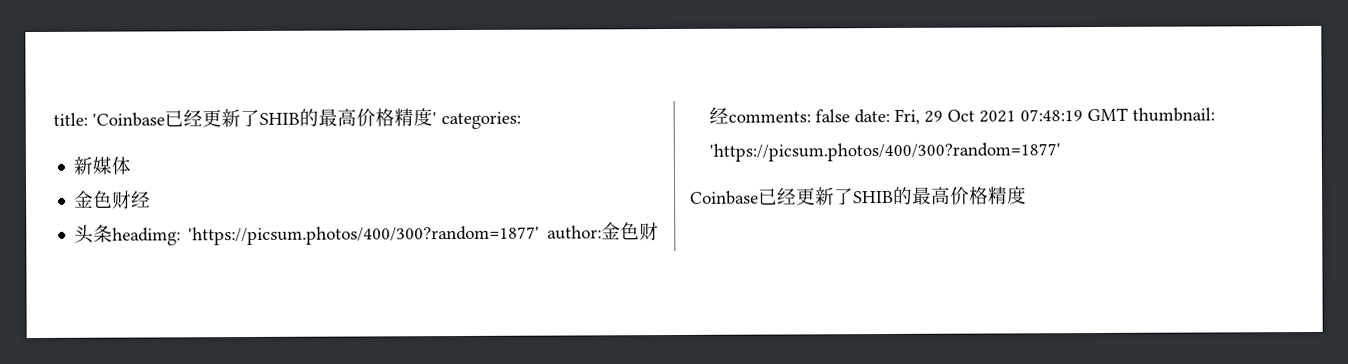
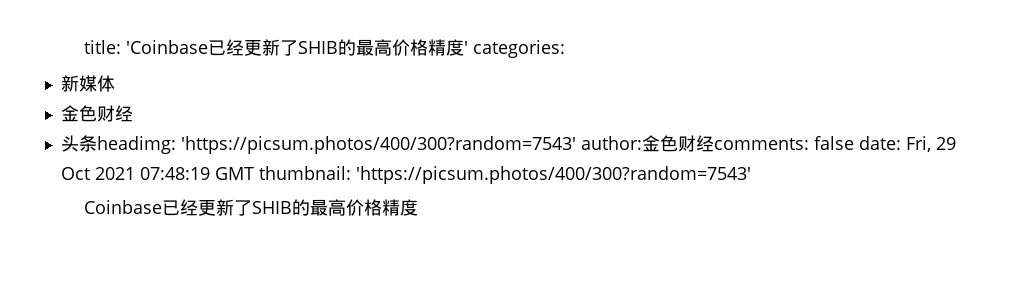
- 头条headimg: 'https://picsum.photos/400/300?random=1877' author:金色财经comments: false date: Fri, 29 Oct 2021 07:48:19 GMT thumbnail: 'https://picsum.photos/400/300?random=1877'
+ 头条headimg: 'https://picsum.photos/400/300?random=7543' author:金色财经comments: false date: Fri, 29 Oct 2021 07:48:19 GMT thumbnail: 'https://picsum.photos/400/300?random=7543'

